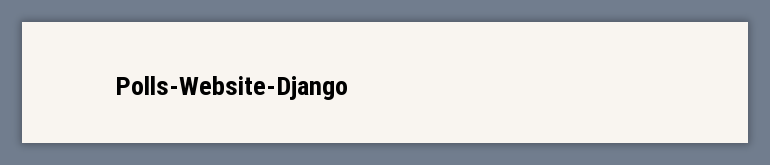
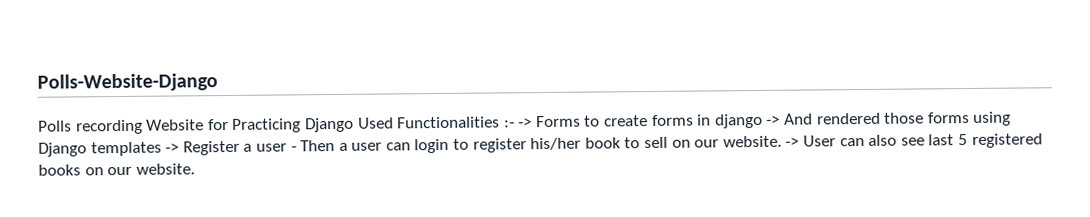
+ Polls recording Website for Practicing Django Used Functionalities :- -> Forms to create forms in django -> And rendered those forms using Django templates -> Register a user - Then a user can login to register his/her book to sell on our website. -> User can also see last 5 registered books on our website.

